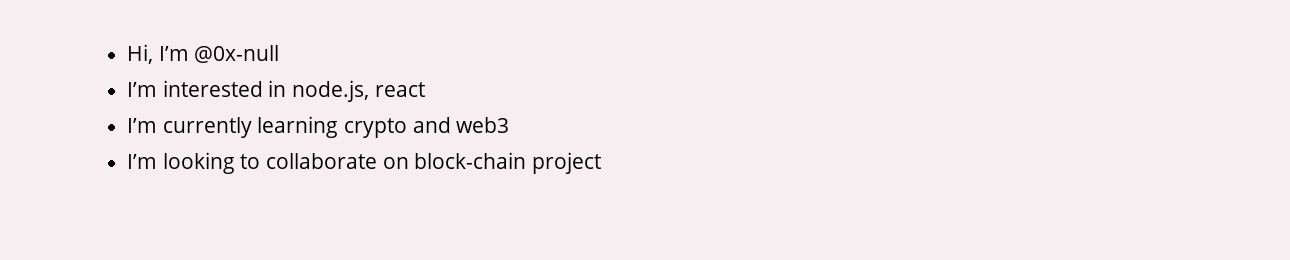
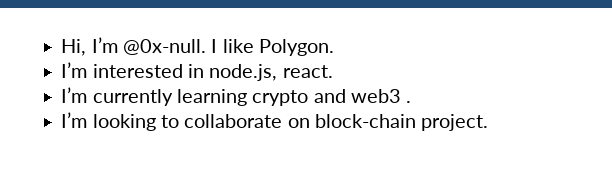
- Hi, I’m @0x-null
+ Hi, I’m @0x-null. I like Polygon.
- I’m interested in node.js, react
+ I’m interested in node.js, react.
- I’m currently learning crypto and web3
+ I’m currently learning crypto and web3 .
- I’m looking to collaborate on block-chain project
+ I’m looking to collaborate on block-chain project.

